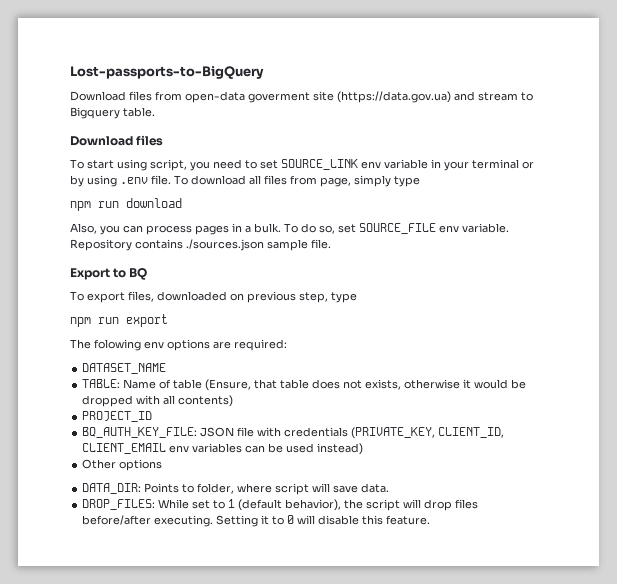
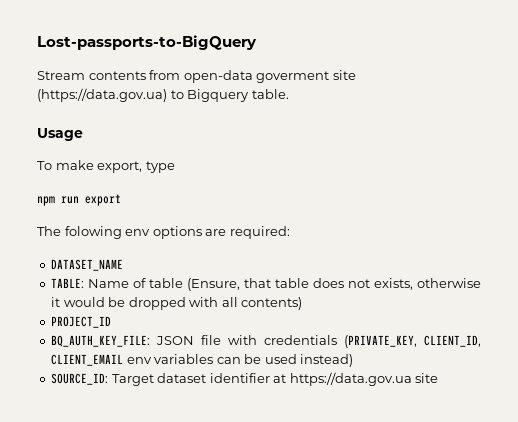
- Download files from open-data goverment site (https://data.gov.ua) and stream to Bigquery table.
- Download files
- To start using script, you need to set SOURCE_LINK env variable in your terminal or by using .env file. To download all files from page, simply type
- npm run download
- Also, you can process pages in a bulk. To do so, set SOURCE_FILE env variable. Repository contains ./sources.json sample file.
- Export to BQ
- To export files, downloaded on previous step, type
+ Stream contents from open-data goverment site (https://data.gov.ua) to Bigquery table.
+ Usage
+ To make export, type
- Other options
- DATA_DIR: Points to folder, where script will save data.
- DROP_FILES: While set to 1 (default behavior), the script will drop files before/after executing. Setting it to 0 will disable this feature.
+ SOURCE_ID: Target dataset identifier at https://data.gov.ua site

